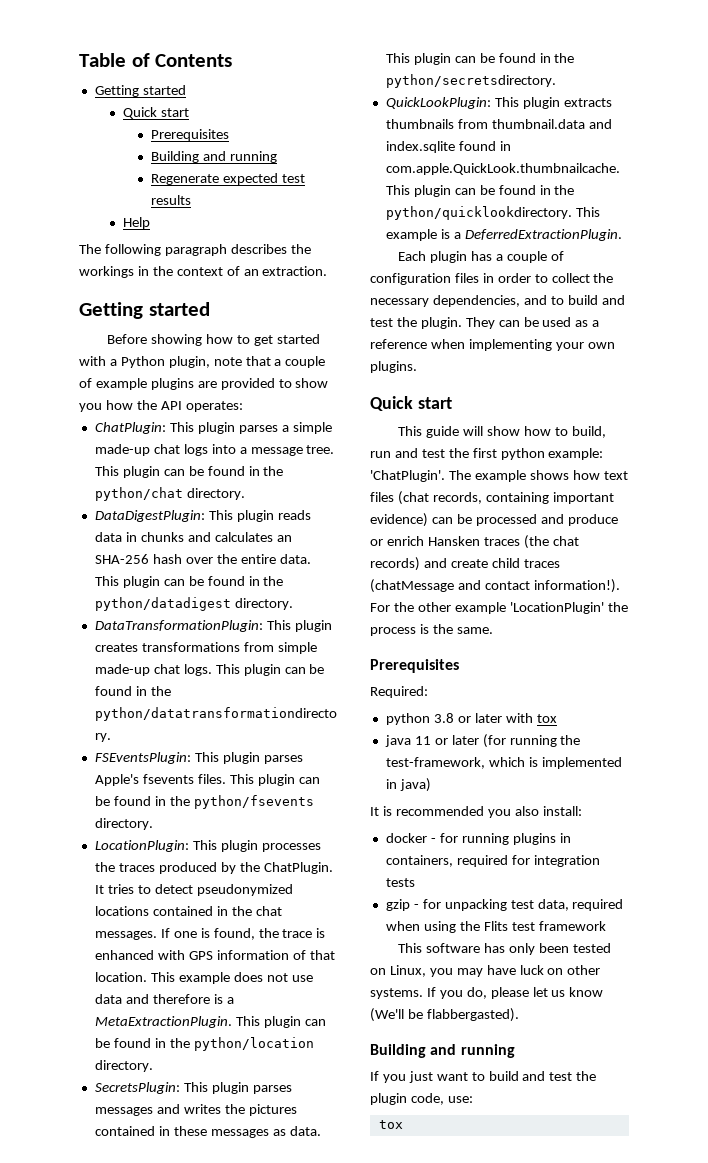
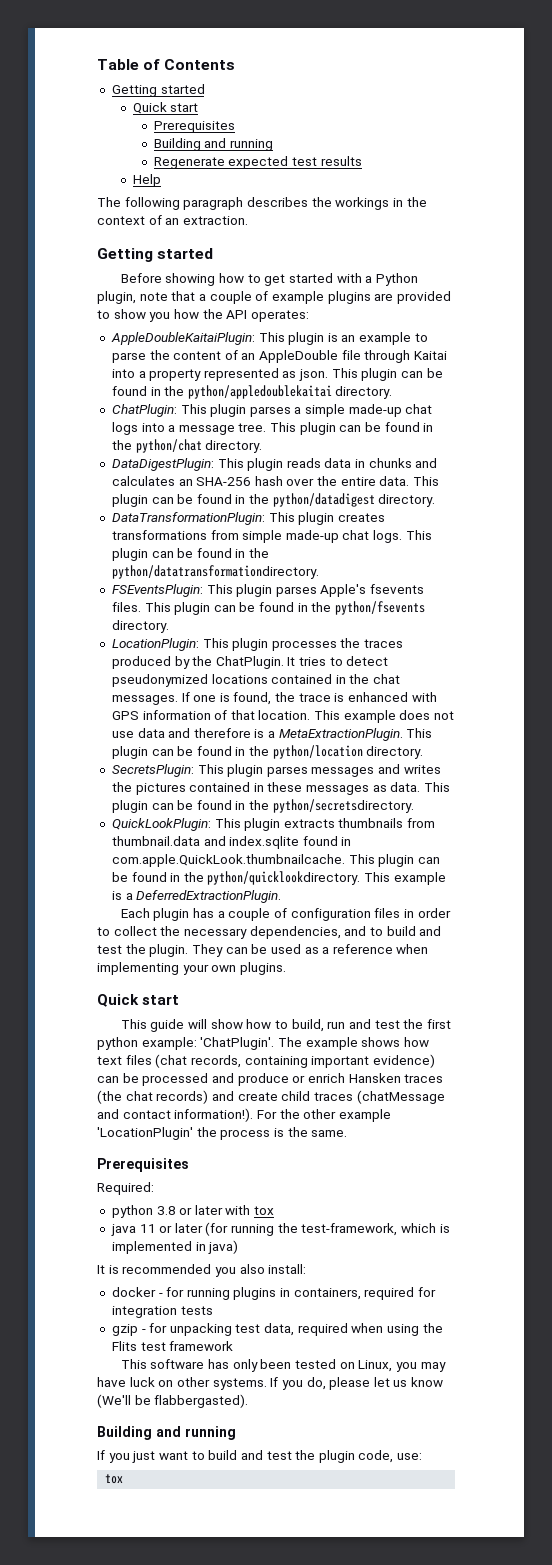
+ AppleDoubleKaitaiPlugin: This plugin is an example to parse the content of an AppleDouble file through Kaitai into a property represented as json. This plugin can be found in the python/appledoublekaitai directory.

